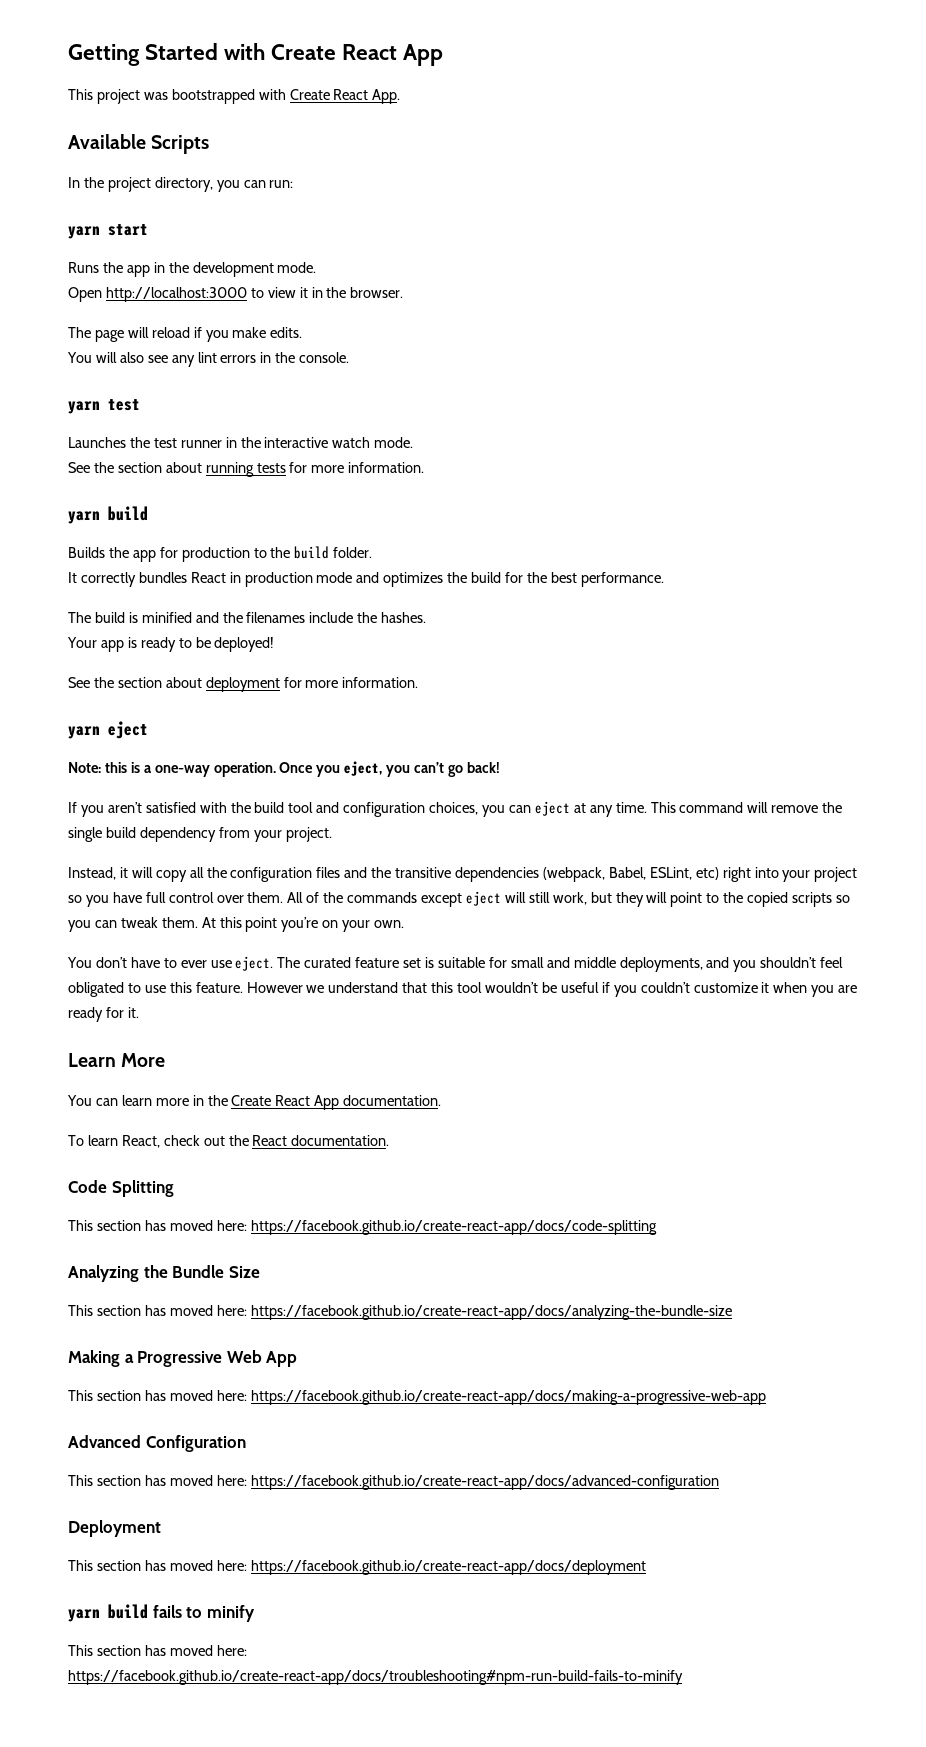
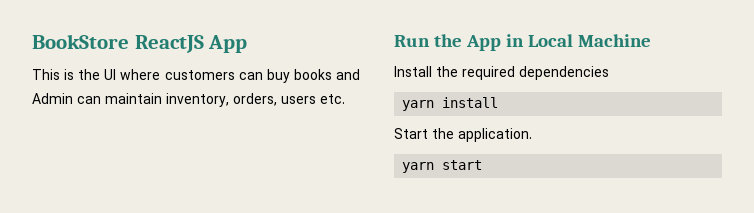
- Getting Started with Create React App
- This project was bootstrapped with Create React App.
- Available Scripts
- In the project directory, you can run:
+ BookStore ReactJS App
+ This is the UI where customers can buy books and Admin can maintain inventory, orders, users etc.
+ Run the App in Local Machine
+ Install the required dependencies
+ yarn install
+ Start the application.
  yarn start
- Runs the app in the development mode.
- Open http://localhost:3000 to view it in the browser.
- The page will reload if you make edits.
- You will also see any lint errors in the console.
- yarn test
- Launches the test runner in the interactive watch mode.
- See the section about running tests for more information.
- yarn build
- Builds the app for production to the build folder.
- It correctly bundles React in production mode and optimizes the build for the best performance.
- The build is minified and the filenames include the hashes.
- Your app is ready to be deployed!
- See the section about deployment for more information.
- yarn eject
- Note: this is a one-way operation. Once you eject, you can’t go back!
- If you aren’t satisfied with the build tool and configuration choices, you can eject at any time. This command will remove the single build dependency from your project.
- Instead, it will copy all the configuration files and the transitive dependencies (webpack, Babel, ESLint, etc) right into your project so you have full control over them. All of the commands except eject will still work, but they will point to the copied scripts so you can tweak them. At this point you’re on your own.
- You don’t have to ever use eject. The curated feature set is suitable for small and middle deployments, and you shouldn’t feel obligated to use this feature. However we understand that this tool wouldn’t be useful if you couldn’t customize it when you are ready for it.
- Learn More
- You can learn more in the Create React App documentation.
- To learn React, check out the React documentation.
- Code Splitting
- This section has moved here: https://facebook.github.io/create-react-app/docs/code-splitting
- Analyzing the Bundle Size
- This section has moved here: https://facebook.github.io/create-react-app/docs/analyzing-the-bundle-size
- Making a Progressive Web App
- This section has moved here: https://facebook.github.io/create-react-app/docs/making-a-progressive-web-app
- Advanced Configuration
- This section has moved here: https://facebook.github.io/create-react-app/docs/advanced-configuration
- Deployment
- This section has moved here: https://facebook.github.io/create-react-app/docs/deployment
- yarn build fails to minify
- This section has moved here: https://facebook.github.io/create-react-app/docs/troubleshooting#npm-run-build-fails-to-minify

